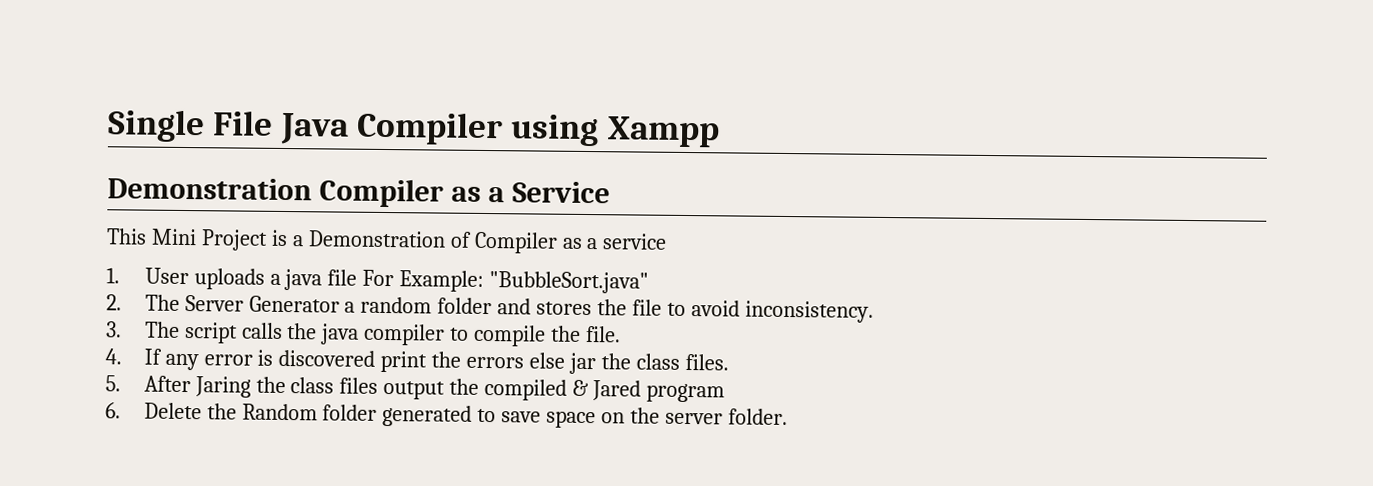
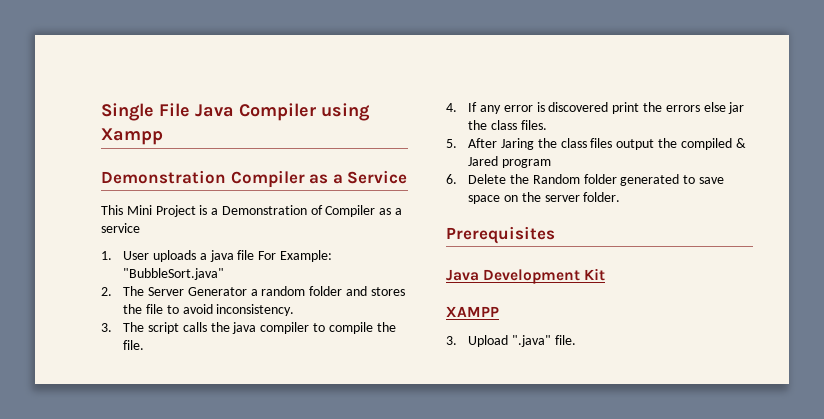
+ Prerequisites
+ Java Development Kit
+ XAMPP
+ 3. Upload ".java" file.

